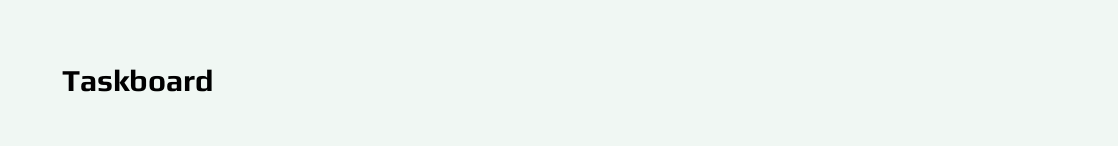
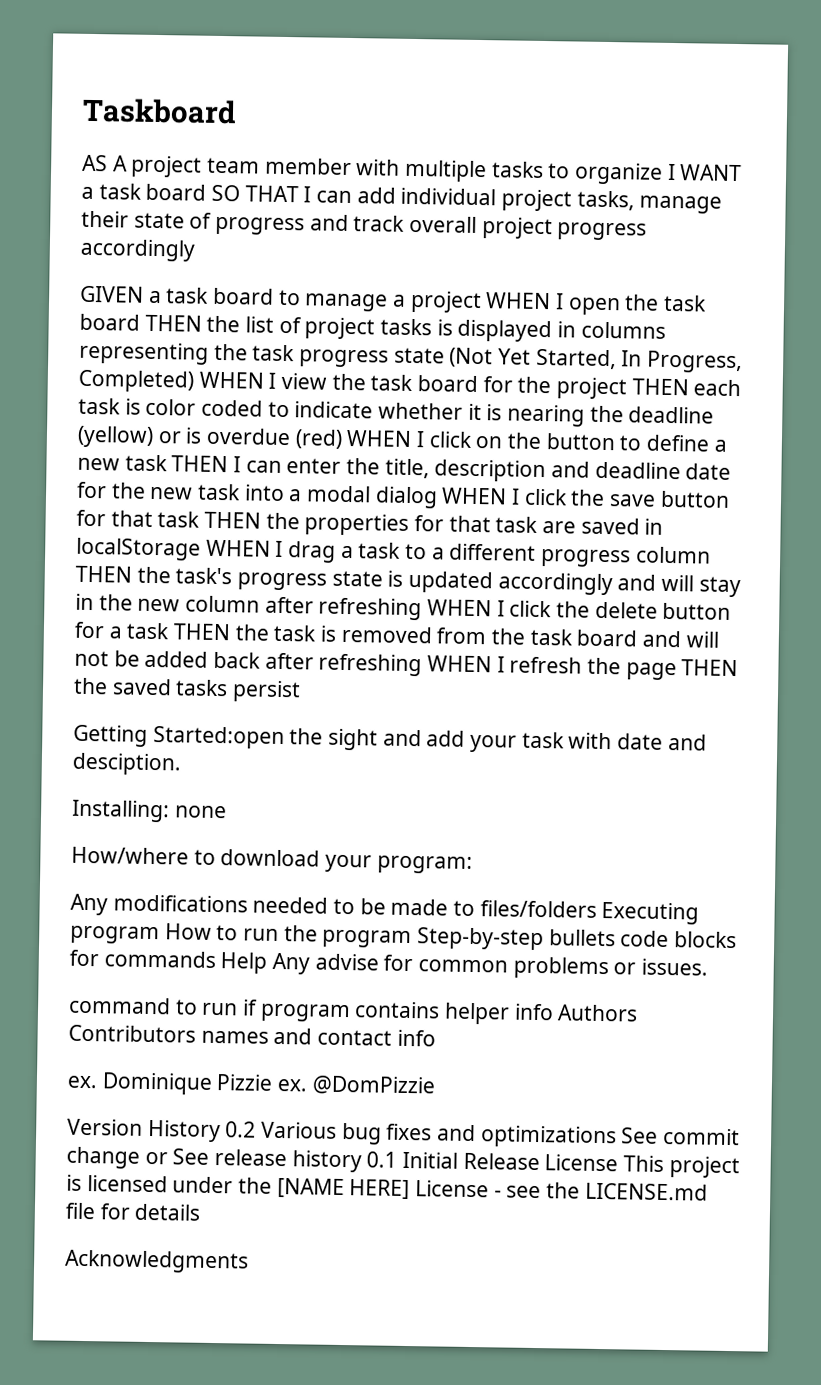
+ AS A project team member with multiple tasks to organize I WANT a task board SO THAT I can add individual project tasks, manage their state of progress and track overall project progress accordingly
+ GIVEN a task board to manage a project WHEN I open the task board THEN the list of project tasks is displayed in columns representing the task progress state (Not Yet Started, In Progress, Completed) WHEN I view the task board for the project THEN each task is color coded to indicate whether it is nearing the deadline (yellow) or is overdue (red) WHEN I click on the button to define a new task THEN I can enter the title, description and deadline date for the new task into a modal dialog WHEN I click the save button for that task THEN the properties for that task are saved in localStorage WHEN I drag a task to a different progress column THEN the task's progress state is updated accordingly and will stay in the new column after refreshing WHEN I click the delete button for a task THEN the task is removed from the task board and will not be added back after refreshing WHEN I refresh the page THEN the saved tasks persist
+ Getting Started:open the sight and add your task with date and desciption.
+ Installing: none
+ How/where to download your program:
+ Any modifications needed to be made to files/folders Executing program How to run the program Step-by-step bullets code blocks for commands Help Any advise for common problems or issues.
+ command to run if program contains helper info Authors Contributors names and contact info
+ ex. Dominique Pizzie ex. @DomPizzie
+ Version History 0.2 Various bug fixes and optimizations See commit change or See release history 0.1 Initial Release License This project is licensed under the [NAME HERE] License - see the LICENSE.md file for details
+ Acknowledgments

